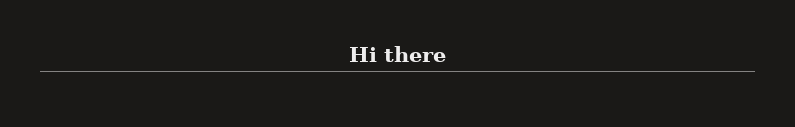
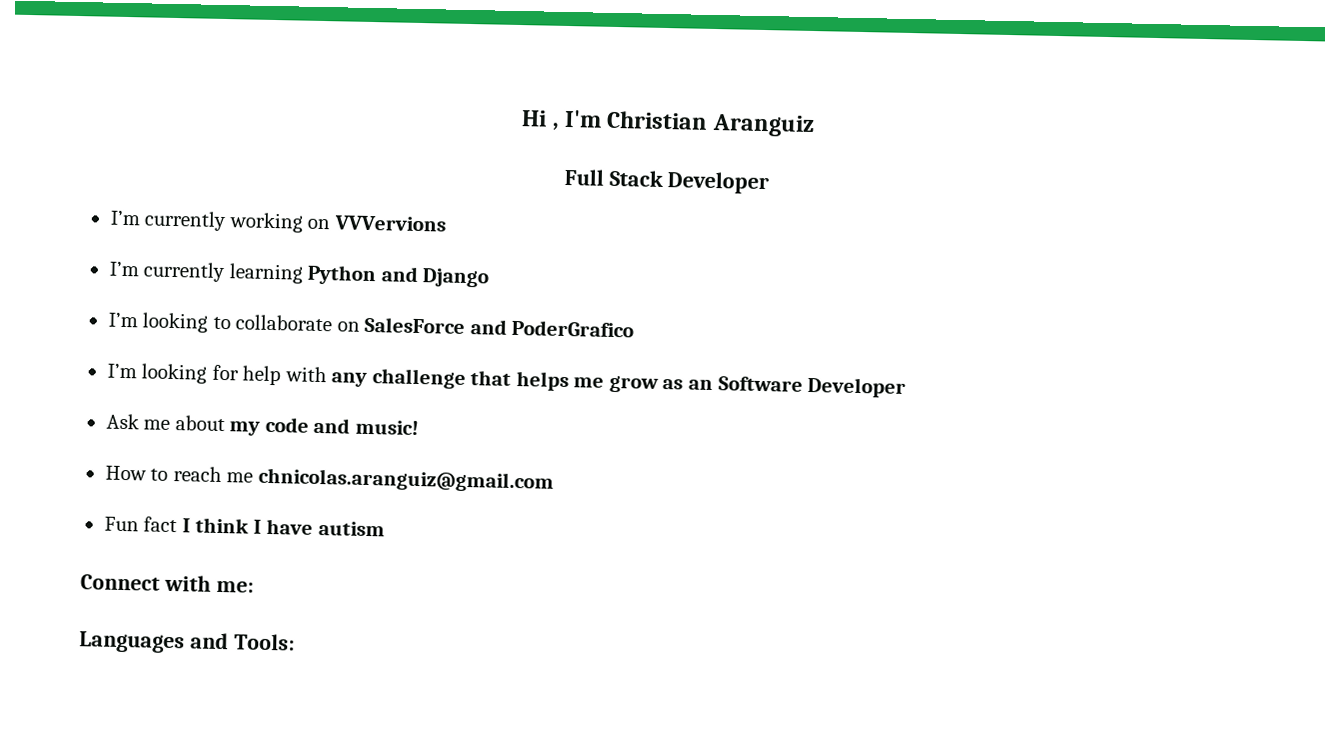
- Hi there
+ Hi , I'm Christian Aranguiz
+ Full Stack Developer
+ I’m currently working on VVVervions
+ I’m currently learning Python and Django
+ I’m looking to collaborate on SalesForce and PoderGrafico
+ I’m looking for help with any challenge that helps me grow as an Software Developer
+ Ask me about my code and music!
+ How to reach me chnicolas.aranguiz@gmail.com
+ Fun fact I think I have autism
+ Connect with me:
+ Languages and Tools:

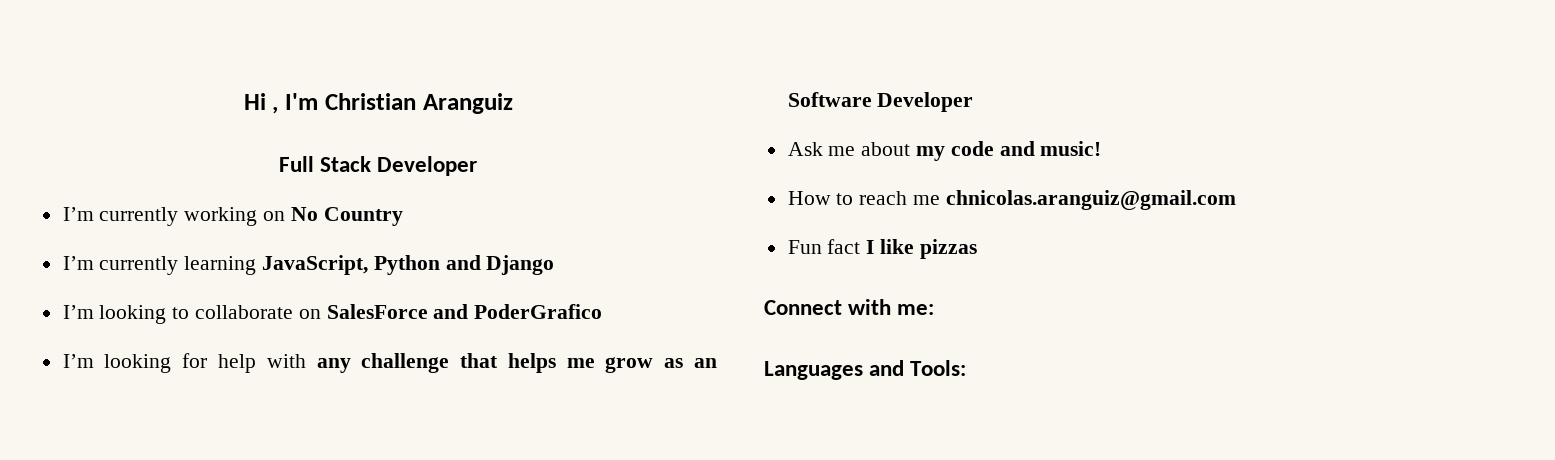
- I’m currently working on VVVervions
+ I’m currently working on No Country
- I’m currently learning Python and Django
+ I’m currently learning JavaScript, Python and Django
- Fun fact I think I have autism
+ Fun fact I like pizzas

